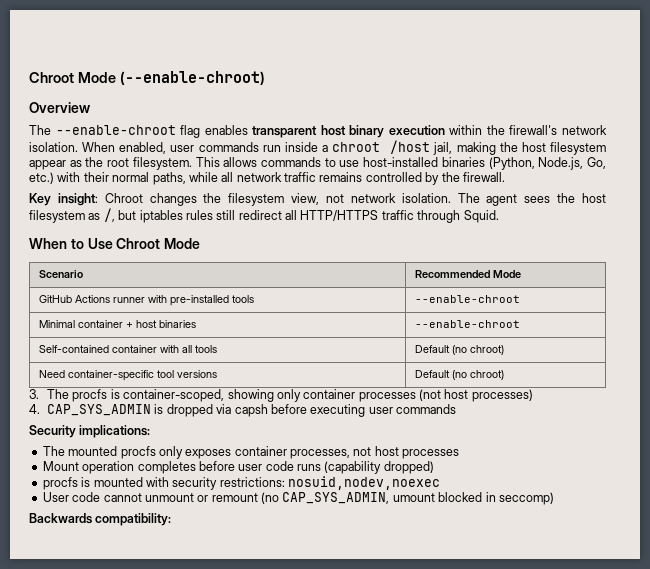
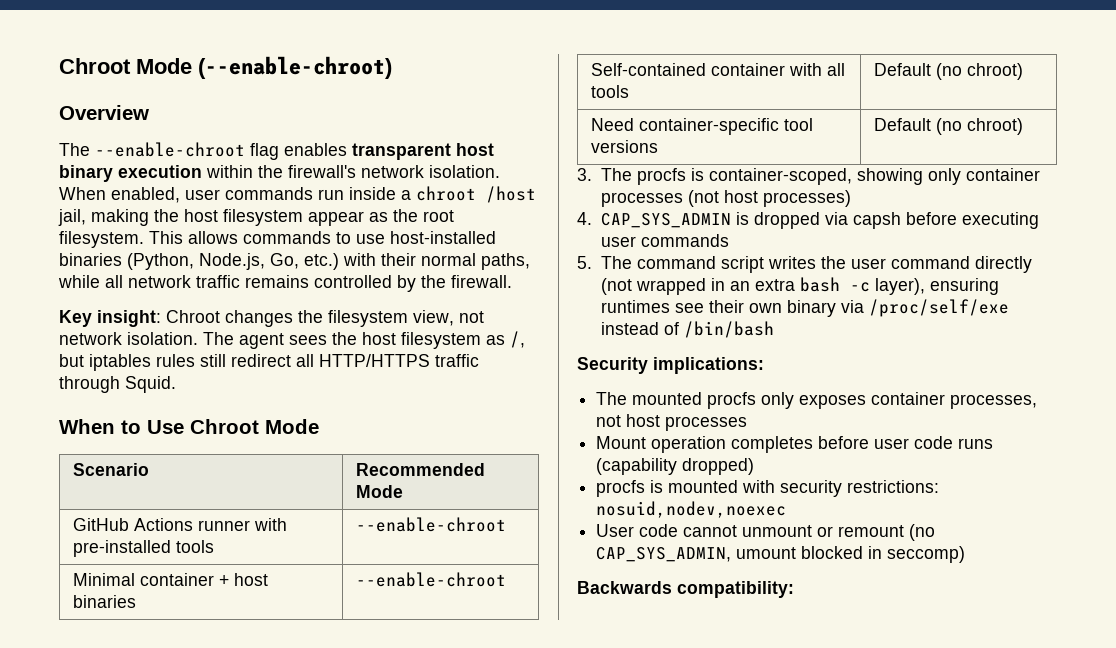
+ 5. The command script writes the user command directly (not wrapped in an extra bash -c layer), ensuring runtimes see their own binary via /proc/self/exe instead of /bin/bash

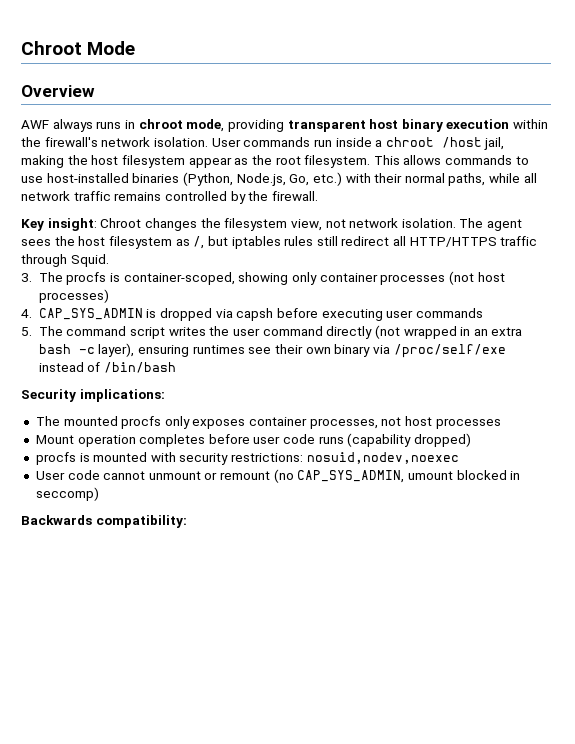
- Chroot Mode (--enable-chroot)
+ Chroot Mode
- The --enable-chroot flag enables transparent host binary execution within the firewall's network isolation.
+ AWF always runs in chroot mode, providing transparent host binary execution within the firewall's network isolation.
- When enabled, user commands run inside a chroot /host jail, making the host filesystem appear as the root filesystem.
+ User commands run inside a chroot /host jail, making the host filesystem appear as the root filesystem.
- When to Use Chroot Mode
- Scenario | Recommended Mode
- GitHub Actions runner with pre-installed tools | --enable-chroot
- Minimal container + host binaries | --enable-chroot
- Self-contained container with all tools | Default (no chroot)
- Need container-specific tool versions | Default (no chroot)

